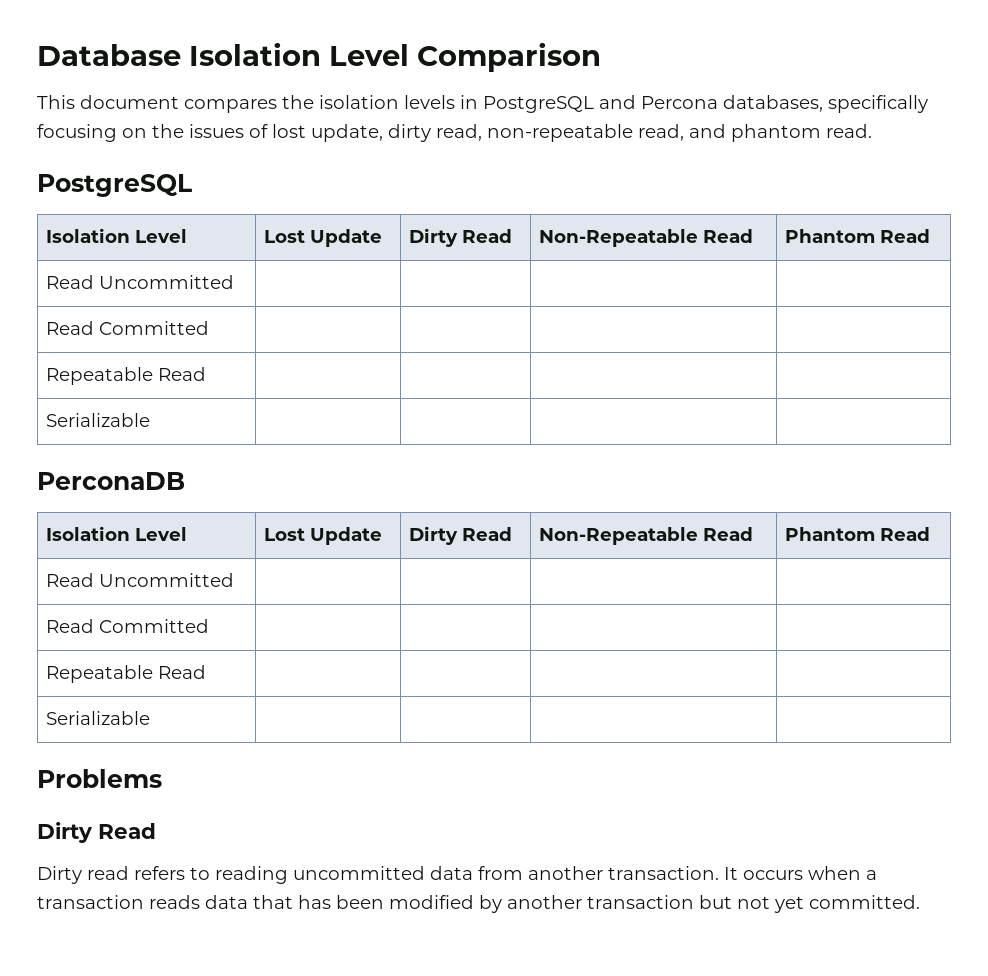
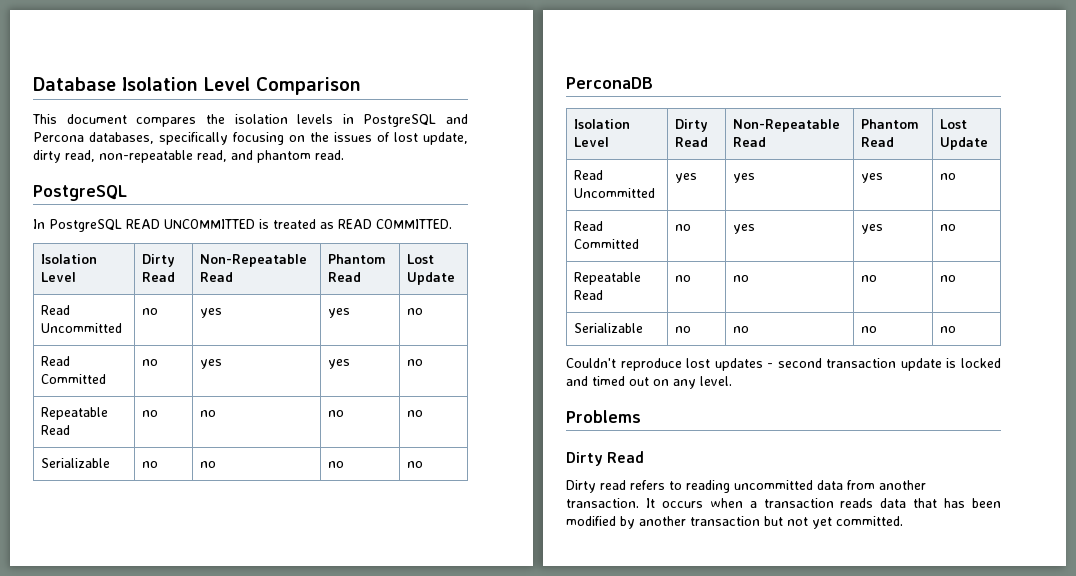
  This document compares the isolation levels in PostgreSQL and Percona databases, specifically focusing on the issues of lost update, dirty read, non-repeatable read, and phantom read.
  PostgreSQL
- Isolation Level | Lost Update | Dirty Read | Non-Repeatable Read | Phantom Read
- Read Uncommitted | | | |
- Read Committed | | | |
- Repeatable Read | | | |
- Serializable | | | |
+ In PostgreSQL READ UNCOMMITTED is treated as READ COMMITTED.
+ Isolation Level | Dirty Read | Non-Repeatable Read | Phantom Read | Lost Update
+ Read Uncommitted | no | yes | yes | no
+ Read Committed | no | yes | yes | no
+ Repeatable Read | no | no | no | no
+ Serializable | no | no | no | no
  PerconaDB
- Isolation Level | Lost Update | Dirty Read | Non-Repeatable Read | Phantom Read
- Read Uncommitted | | | |
- Read Committed | | | |
- Repeatable Read | | | |
- Serializable | | | |
+ Isolation Level | Dirty Read | Non-Repeatable Read | Phantom Read | Lost Update
+ Read Uncommitted | yes | yes | yes | no
+ Read Committed | no | yes | yes | no
+ Repeatable Read | no | no | no | no
+ Serializable | no | no | no | no
+ Couldn't reproduce lost updates - second transaction update is locked and timed out on any level.

